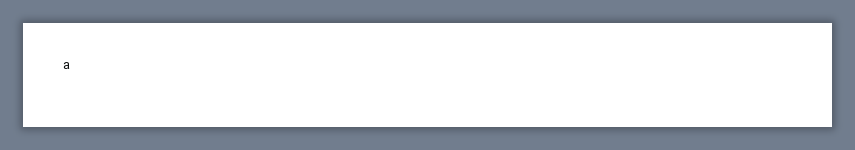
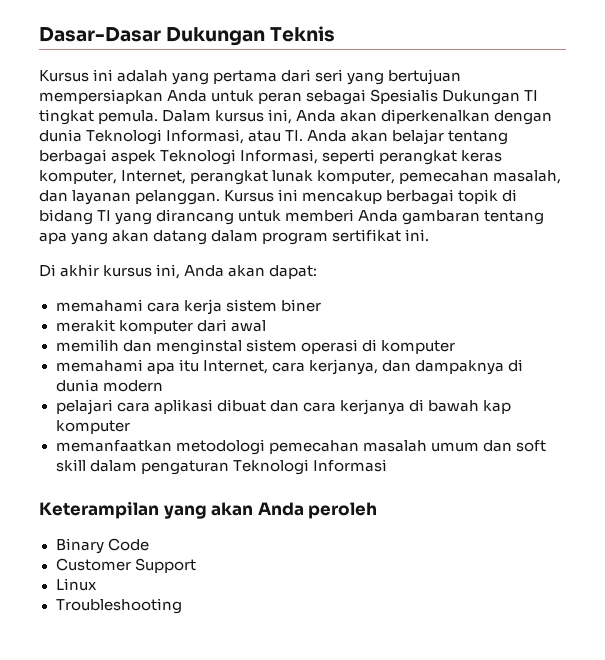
- a
+ Dasar-Dasar Dukungan Teknis
+ Kursus ini adalah yang pertama dari seri yang bertujuan mempersiapkan Anda untuk peran sebagai Spesialis Dukungan TI tingkat pemula. Dalam kursus ini, Anda akan diperkenalkan dengan dunia Teknologi Informasi, atau TI. Anda akan belajar tentang berbagai aspek Teknologi Informasi, seperti perangkat keras komputer, Internet, perangkat lunak komputer, pemecahan masalah, dan layanan pelanggan. Kursus ini mencakup berbagai topik di bidang TI yang dirancang untuk memberi Anda gambaran tentang apa yang akan datang dalam program sertifikat ini.
+ Di akhir kursus ini, Anda akan dapat:
+ memahami cara kerja sistem biner
+ merakit komputer dari awal
+ memilih dan menginstal sistem operasi di komputer
+ memahami apa itu Internet, cara kerjanya, dan dampaknya di dunia modern
+ pelajari cara aplikasi dibuat dan cara kerjanya di bawah kap komputer
+ memanfaatkan metodologi pemecahan masalah umum dan soft skill dalam pengaturan Teknologi Informasi
+ Keterampilan yang akan Anda peroleh
+ Binary Code
+ Customer Support
+ Linux
+ Troubleshooting

